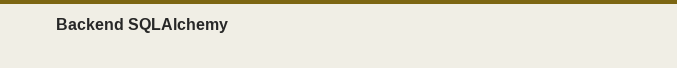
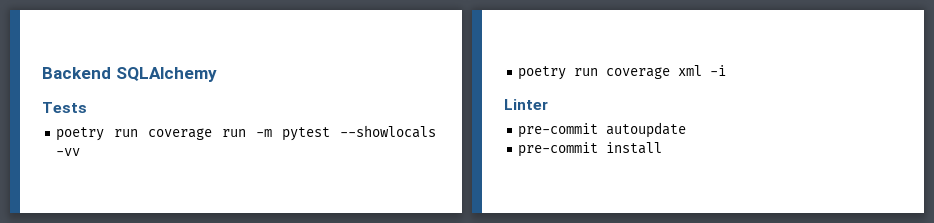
+ Tests
+ poetry run coverage run -m pytest --showlocals -vv
+ poetry run coverage xml -i
+ Linter
+ pre-commit autoupdate
+ pre-commit install

